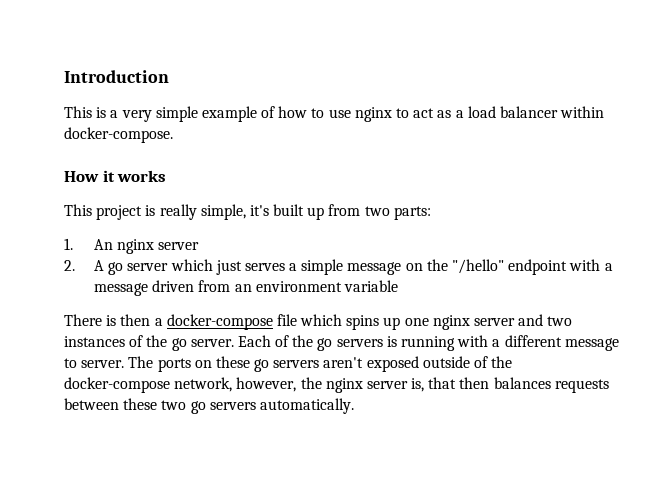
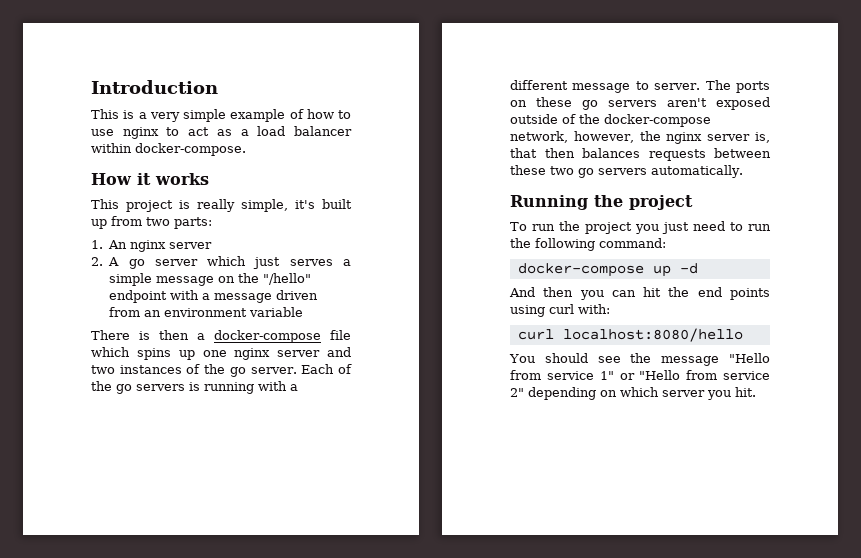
+ Running the project
+ To run the project you just need to run the following command:
+ docker-compose up -d
+ And then you can hit the end points using curl with:
+ curl localhost:8080/hello
+ You should see the message "Hello from service 1" or "Hello from service 2" depending on which server you hit.

